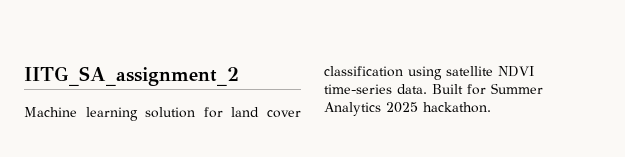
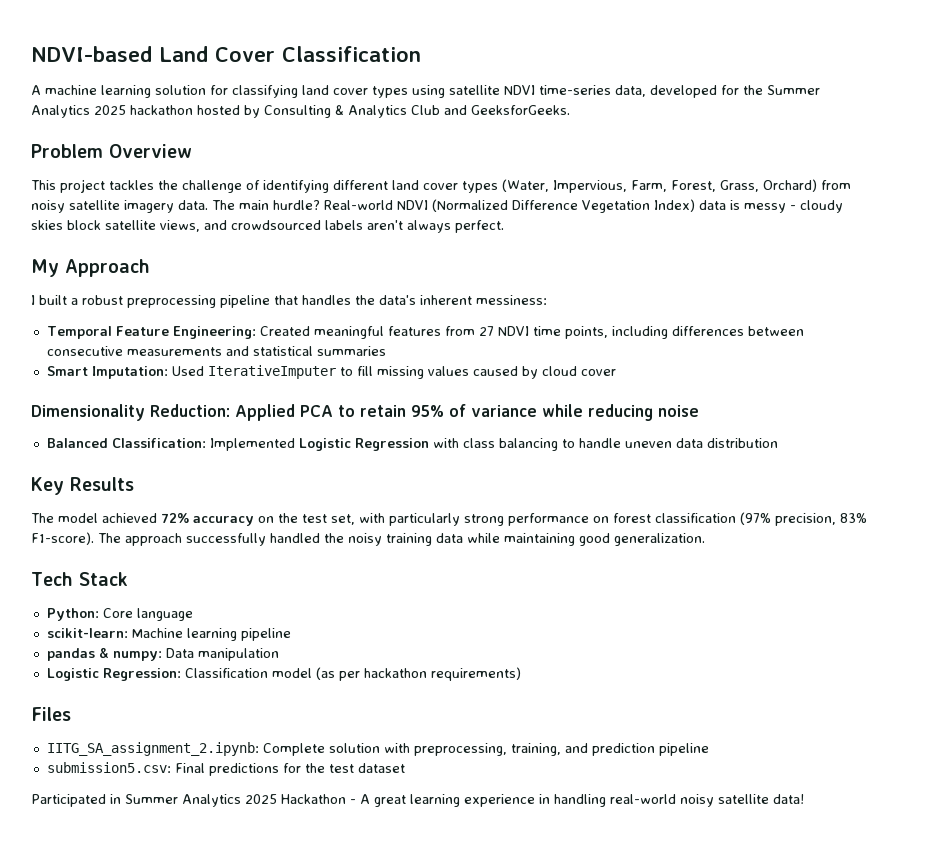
- IITG_SA_assignment_2
- Machine learning solution for land cover classification using satellite NDVI time-series data. Built for Summer Analytics 2025 hackathon.
+ NDVI-based Land Cover Classification
+ A machine learning solution for classifying land cover types using satellite NDVI time-series data, developed for the Summer Analytics 2025 hackathon hosted by Consulting & Analytics Club and GeeksforGeeks.
+ Problem Overview
+ This project tackles the challenge of identifying different land cover types (Water, Impervious, Farm, Forest, Grass, Orchard) from noisy satellite imagery data. The main hurdle? Real-world NDVI (Normalized Difference Vegetation Index) data is messy - cloudy skies block satellite views, and crowdsourced labels aren't always perfect.
+ My Approach
+ I built a robust preprocessing pipeline that handles the data's inherent messiness:
+ Temporal Feature Engineering: Created meaningful features from 27 NDVI time points, including differences between consecutive measurements and statistical summaries
+ Smart Imputation: Used IterativeImputer to fill missing values caused by cloud cover
+ Dimensionality Reduction: Applied PCA to retain 95% of variance while reducing noise
+ Balanced Classification: Implemented Logistic Regression with class balancing to handle uneven data distribution
+ Key Results
+ The model achieved 72% accuracy on the test set, with particularly strong performance on forest classification (97% precision, 83% F1-score). The approach successfully handled the noisy training data while maintaining good generalization.
+ Tech Stack
+ Python: Core language
+ scikit-learn: Machine learning pipeline
+ pandas & numpy: Data manipulation
+ Logistic Regression: Classification model (as per hackathon requirements)
+ Files
+ IITG_SA_assignment_2.ipynb: Complete solution with preprocessing, training, and prediction pipeline
+ submission5.csv: Final predictions for the test dataset
+ Participated in Summer Analytics 2025 Hackathon - A great learning experience in handling real-world noisy satellite data!

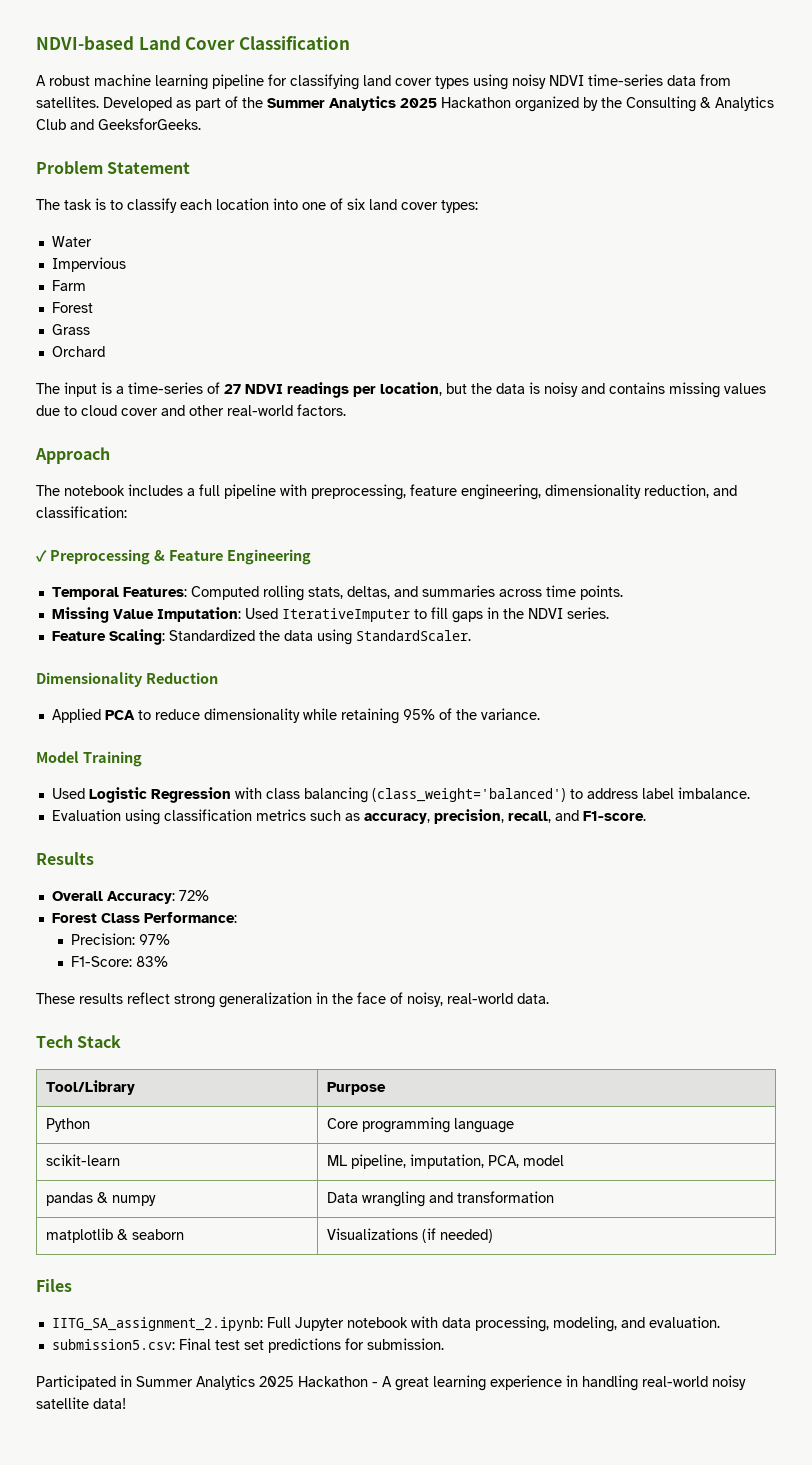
- A machine learning solution for classifying land cover types using satellite NDVI time-series data, developed for the Summer Analytics 2025 hackathon hosted by Consulting & Analytics Club and GeeksforGeeks.
+ A robust machine learning pipeline for classifying land cover types using noisy NDVI time-series data from satellites. Developed as part of the Summer Analytics 2025 Hackathon organized by the Consulting & Analytics Club and GeeksforGeeks.
- Problem Overview
- This project tackles the challenge of identifying different land cover types (Water, Impervious, Farm, Forest, Grass, Orchard) from noisy satellite imagery data. The main hurdle? Real-world NDVI (Normalized Difference Vegetation Index) data is messy - cloudy skies block satellite views, and crowdsourced labels aren't always perfect.
- My Approach
- I built a robust preprocessing pipeline that handles the data's inherent messiness:
- Temporal Feature Engineering: Created meaningful features from 27 NDVI time points, including differences between consecutive measurements and statistical summaries
- Smart Imputation: Used IterativeImputer to fill missing values caused by cloud cover
+ Problem Statement
+ The task is to classify each location into one of six land cover types:
+ Water
+ Impervious
+ Farm
+ Forest
+ Grass
+ Orchard
+ The input is a time-series of 27 NDVI readings per location, but the data is noisy and contains missing values due to cloud cover and other real-world factors.
+ Approach
+ The notebook includes a full pipeline with preprocessing, feature engineering, dimensionality reduction, and classification:
+ ✓ Preprocessing & Feature Engineering
+ Temporal Features: Computed rolling stats, deltas, and summaries across time points.
+ Missing Value Imputation: Used IterativeImputer to fill gaps in the NDVI series.
+ Feature Scaling: Standardized the data using StandardScaler.
- Dimensionality Reduction: Applied PCA to retain 95% of variance while reducing noise
- Balanced Classification: Implemented Logistic Regression with class balancing to handle uneven data distribution
- Key Results
- The model achieved 72% accuracy on the test set, with particularly strong performance on forest classification (97% precision, 83% F1-score). The approach successfully handled the noisy training data while maintaining good generalization.
+ Dimensionality Reduction
+ Applied PCA to reduce dimensionality while retaining 95% of the variance.
+ Model Training
+ Used Logistic Regression with class balancing (class_weight='balanced') to address label imbalance.
+ Evaluation using classification metrics such as accuracy, precision, recall, and F1-score.
+ Results
+ Overall Accuracy: 72%
+ Forest Class Performance:
+ Precision: 97%
+ F1-Score: 83%
+ These results reflect strong generalization in the face of noisy, real-world data.
  Tech Stack
- Python: Core language
- scikit-learn: Machine learning pipeline
- pandas & numpy: Data manipulation
- Logistic Regression: Classification model (as per hackathon requirements)
+ Tool/Library | Purpose
+ Python | Core programming language
+ scikit-learn | ML pipeline, imputation, PCA, model
+ pandas & numpy | Data wrangling and transformation
+ matplotlib & seaborn | Visualizations (if needed)
  Files
- IITG_SA_assignment_2.ipynb: Complete solution with preprocessing, training, and prediction pipeline
- submission5.csv: Final predictions for the test dataset
+ IITG_SA_assignment_2.ipynb: Full Jupyter notebook with data processing, modeling, and evaluation.
+ submission5.csv: Final test set predictions for submission.

